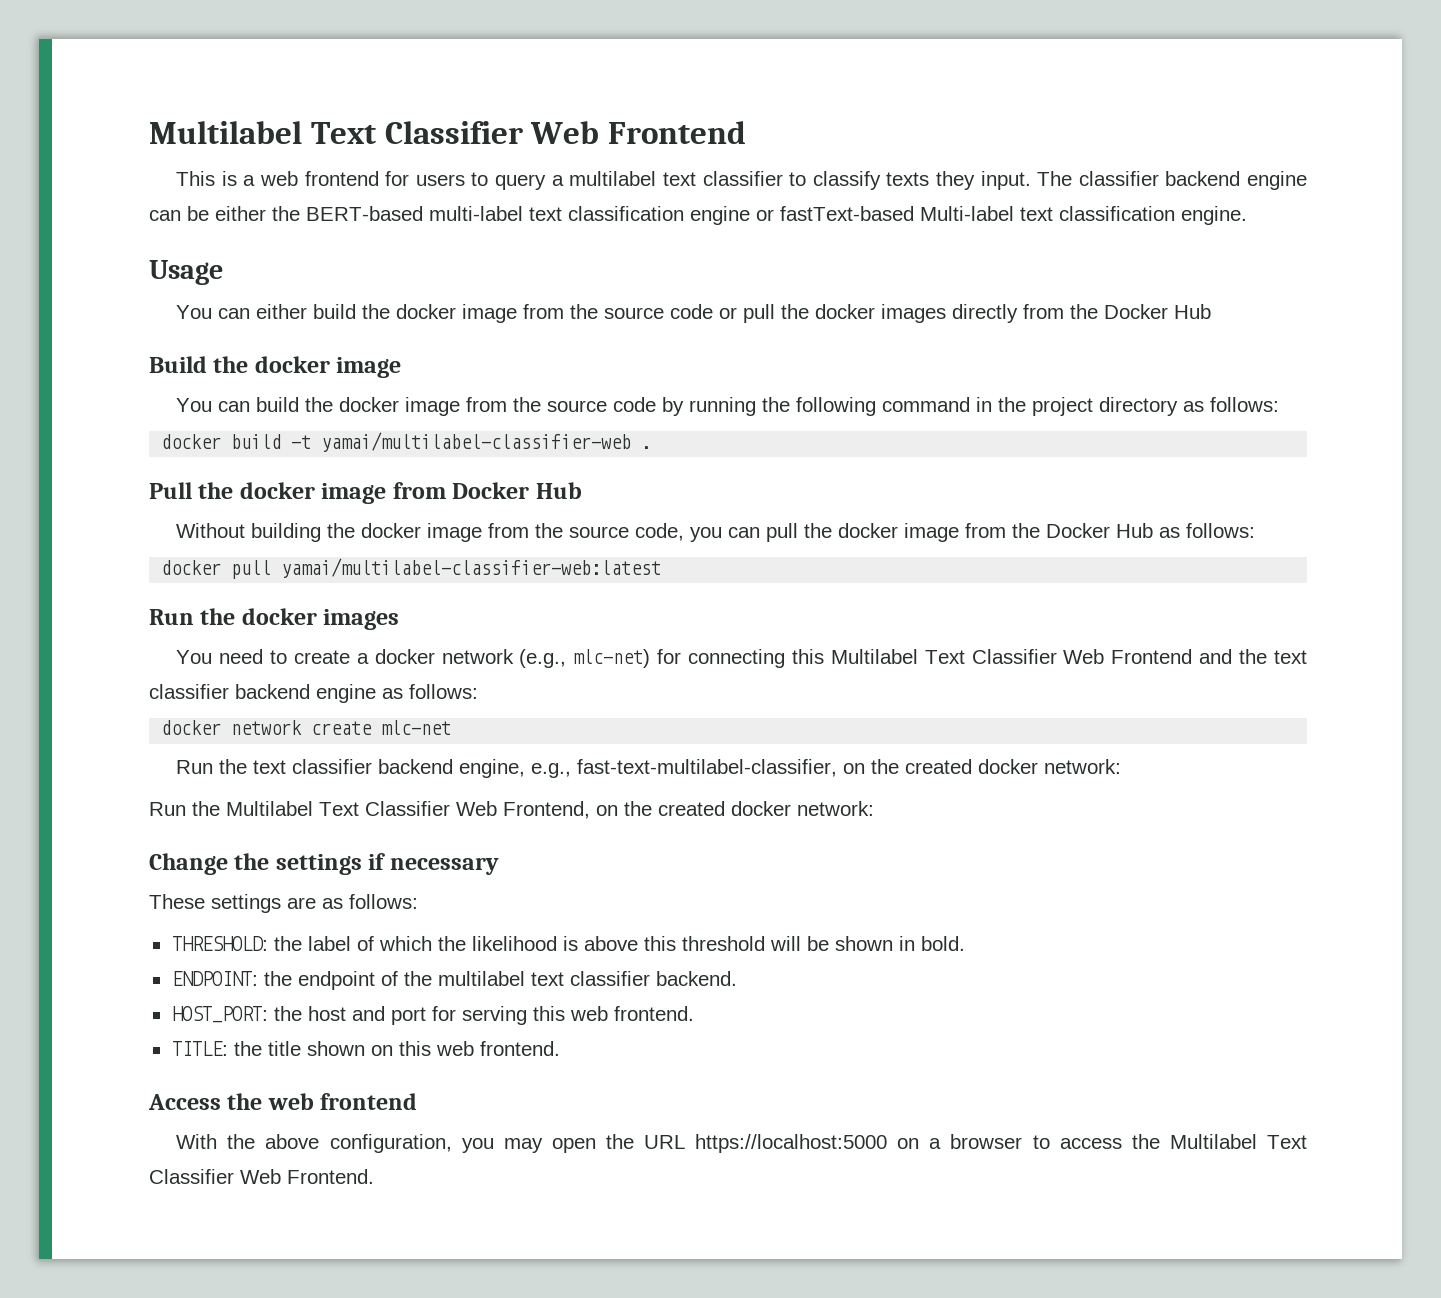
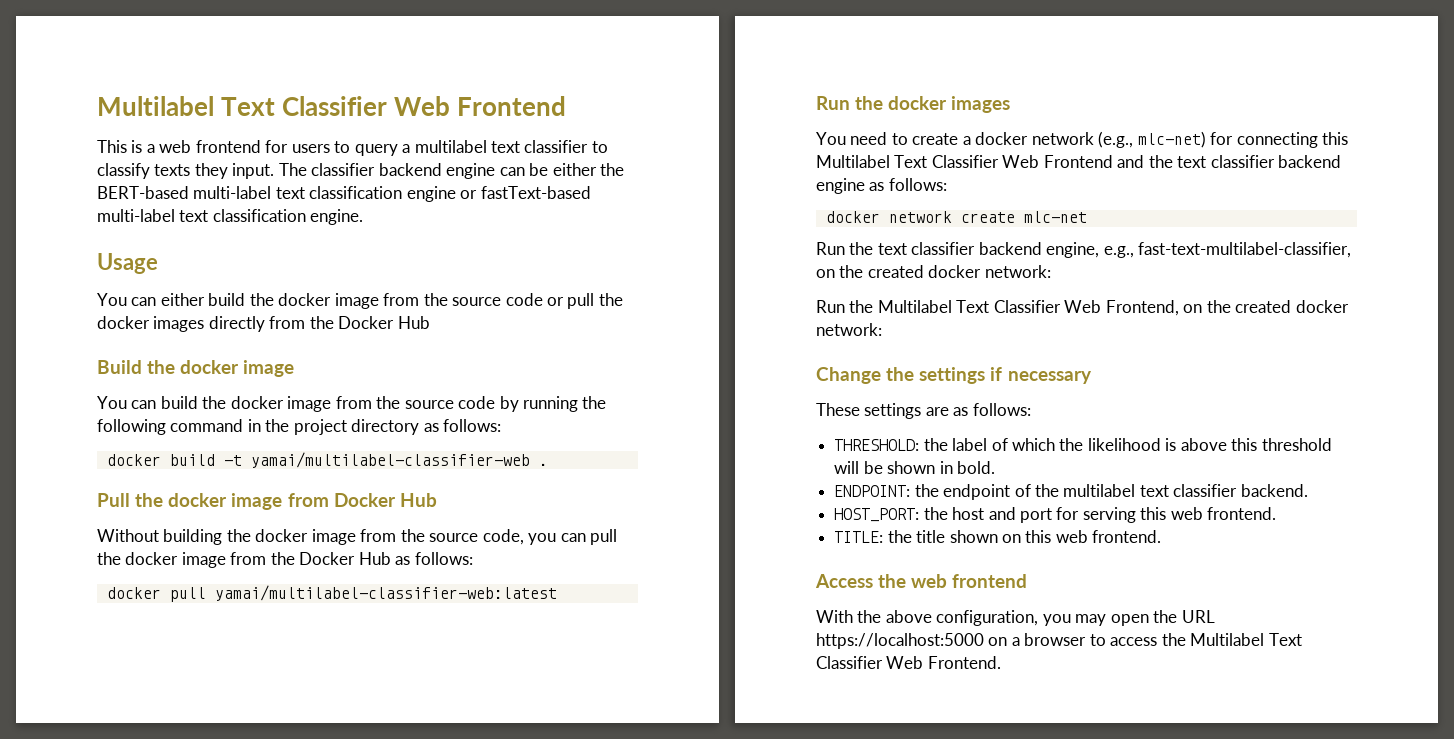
- The classifier backend engine can be either the BERT-based multi-label text classification engine or fastText-based Multi-label text classification engine.
+ The classifier backend engine can be either the BERT-based multi-label text classification engine or fastText-based multi-label text classification engine.

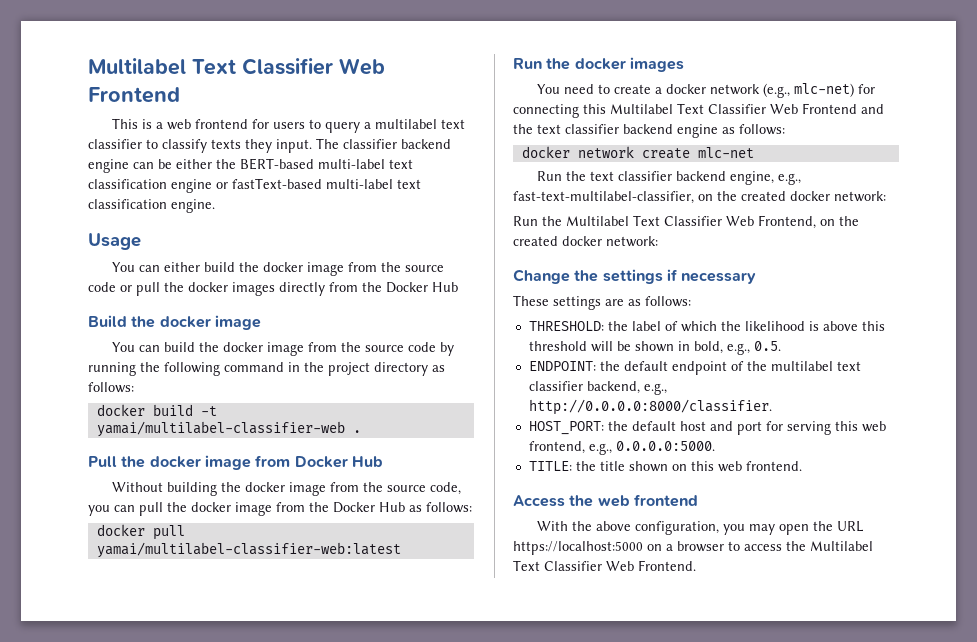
- THRESHOLD: the label of which the likelihood is above this threshold will be shown in bold.
+ THRESHOLD: the label of which the likelihood is above this threshold will be shown in bold, e.g., 0.5.
- ENDPOINT: the endpoint of the multilabel text classifier backend.
+ ENDPOINT: the default endpoint of the multilabel text classifier backend, e.g., http://0.0.0.0:8000/classifier.
- HOST_PORT: the host and port for serving this web frontend.
+ HOST_PORT: the default host and port for serving this web frontend, e.g., 0.0.0.0:5000.

